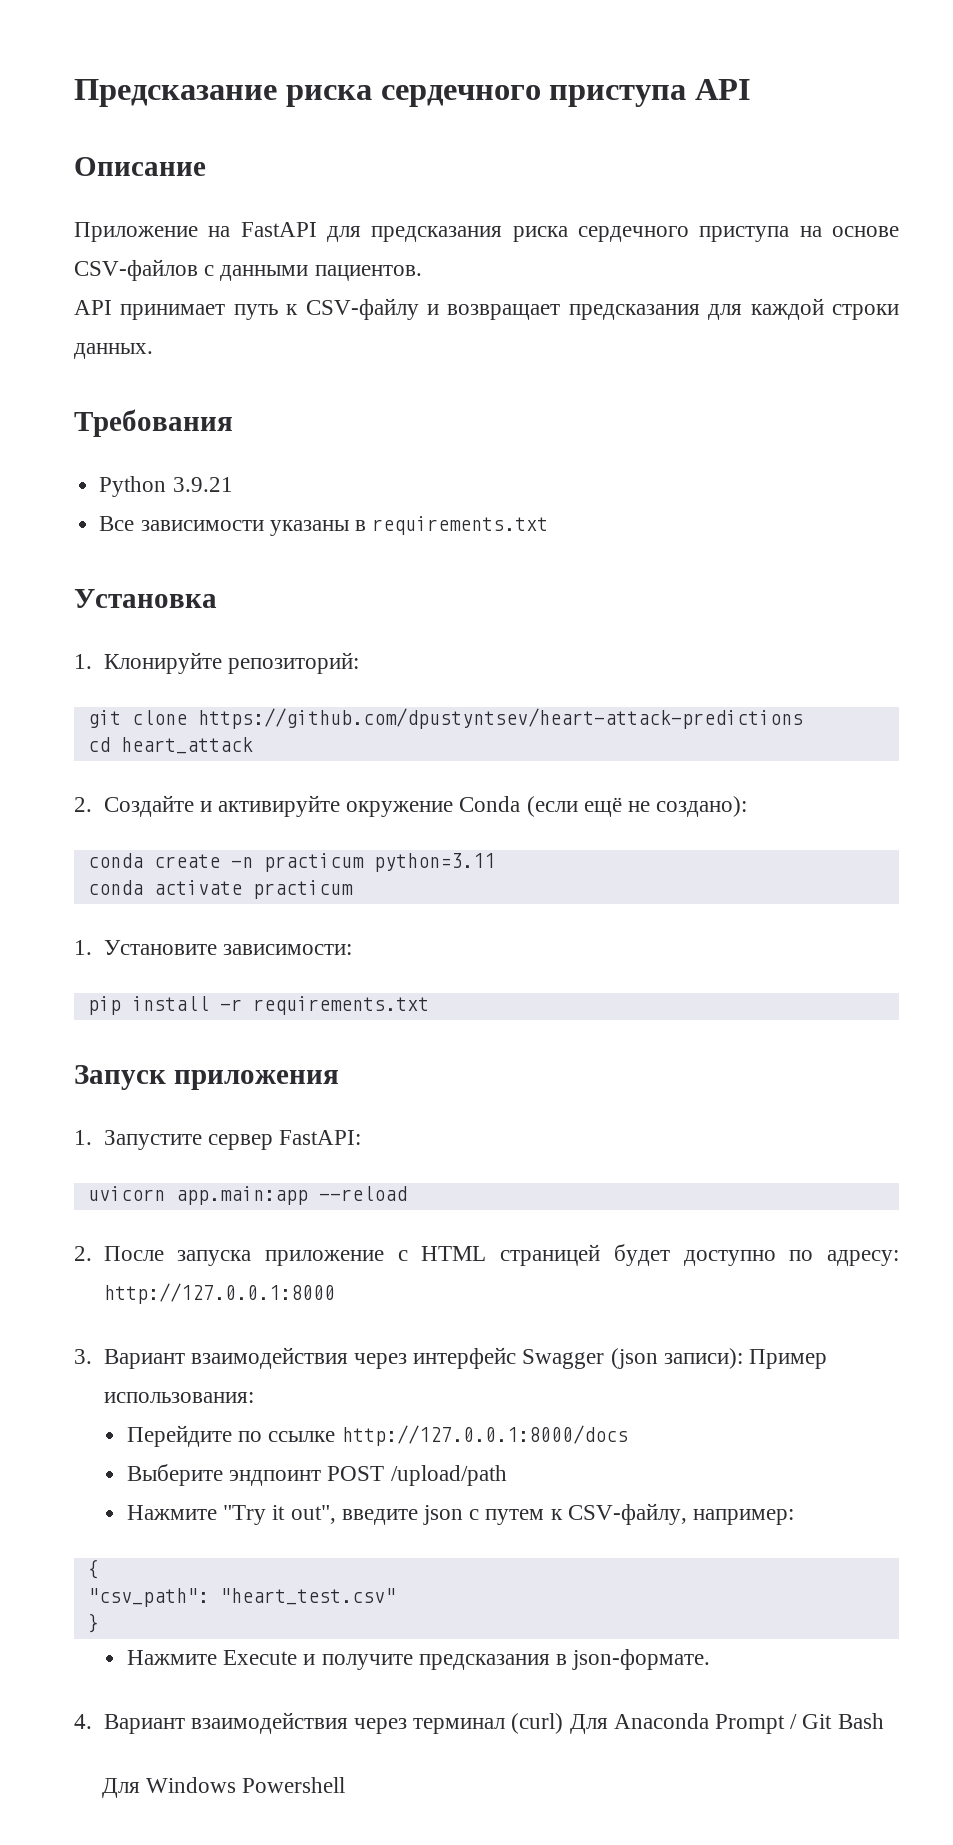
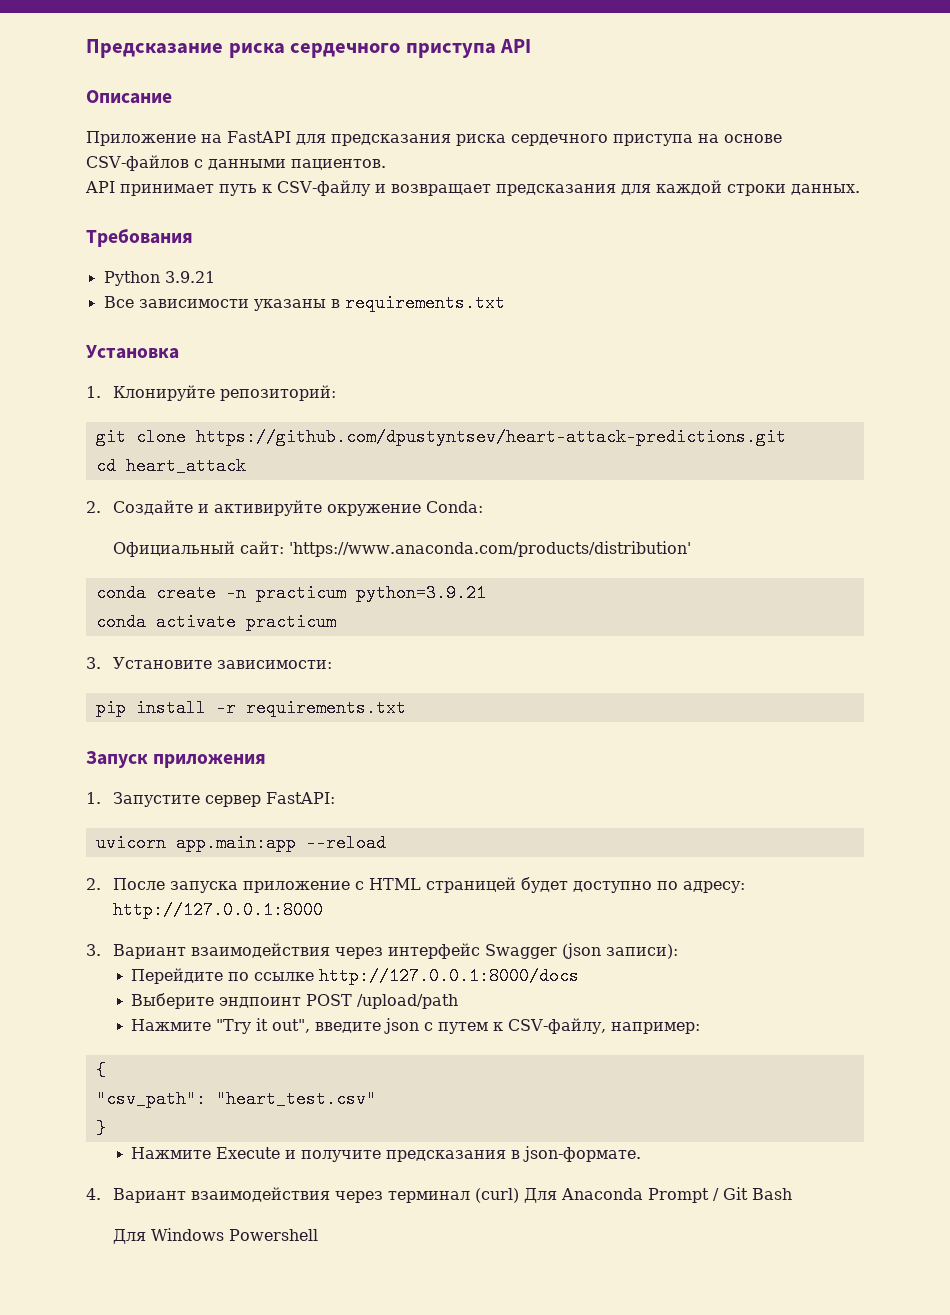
- git clone https://github.com/dpustyntsev/heart-attack-predictions
+ git clone https://github.com/dpustyntsev/heart-attack-predictions.git
- 2. Создайте и активируйте окружение Conda (если ещё не создано):
+ 2. Создайте и активируйте окружение Conda:
+ Официальный сайт: 'https://www.anaconda.com/products/distribution'
- conda create -n practicum python=3.11
+ conda create -n practicum python=3.9.21
- 1. Установите зависимости:
+ 3. Установите зависимости:
- 3. Вариант взаимодействия через интерфейс Swagger (json записи): Пример использования:
+ 3. Вариант взаимодействия через интерфейс Swagger (json записи):

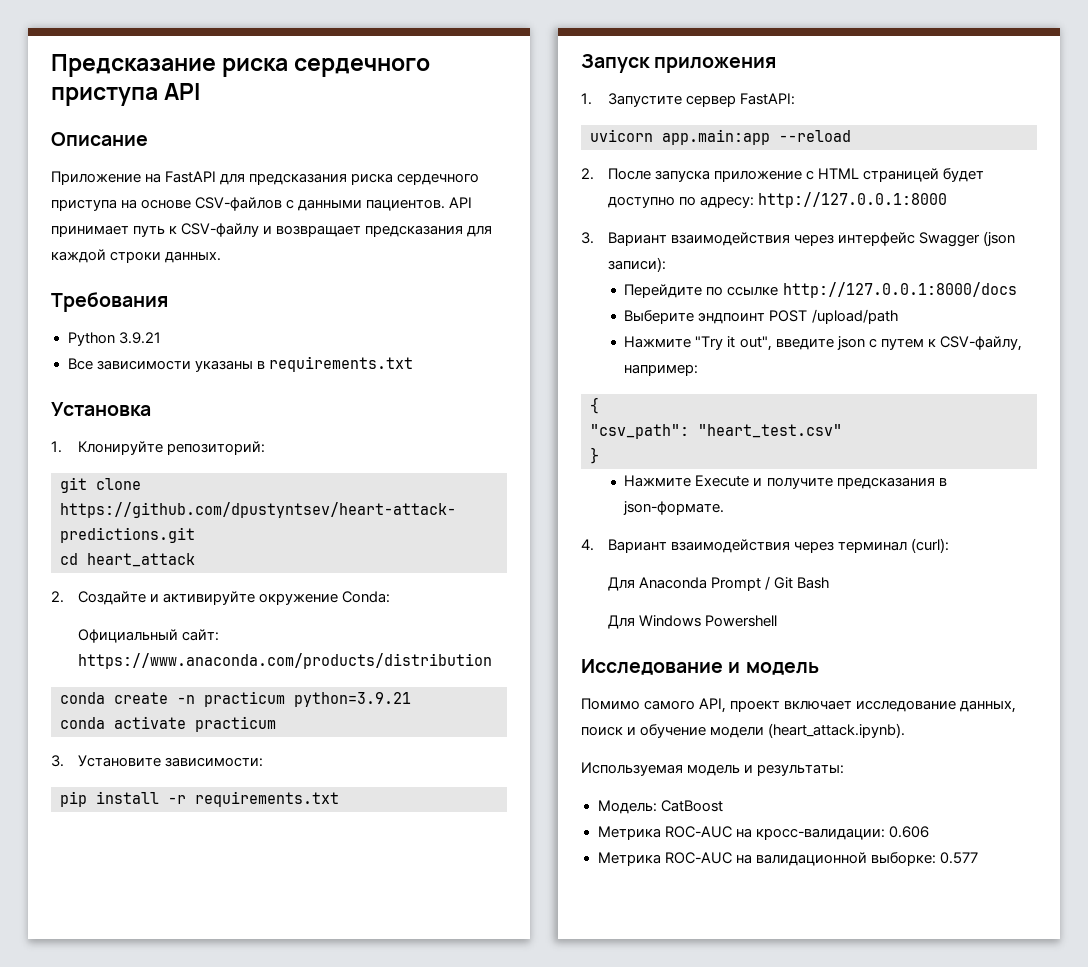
- Приложение на FastAPI для предсказания риска сердечного приступа на основе CSV-файлов с данными пациентов.
- API принимает путь к CSV-файлу и возвращает предсказания для каждой строки данных.
+ Приложение на FastAPI для предсказания риска сердечного приступа на основе CSV-файлов с данными пациентов. API принимает путь к CSV-файлу и возвращает предсказания для каждой строки данных.
- Официальный сайт: 'https://www.anaconda.com/products/distribution'
+ Официальный сайт: https://www.anaconda.com/products/distribution
- 4. Вариант взаимодействия через терминал (curl) Для Anaconda Prompt / Git Bash
+ 4. Вариант взаимодействия через терминал (curl):
+ Для Anaconda Prompt / Git Bash
+ Исследование и модель
+ Помимо самого API, проект включает исследование данных, поиск и обучение модели (heart_attack.ipynb).
+ Используемая модель и результаты:
+ Модель: CatBoost
+ Метрика ROC-AUC на кросс-валидации: 0.606
+ Метрика ROC-AUC на валидационной выборке: 0.577

